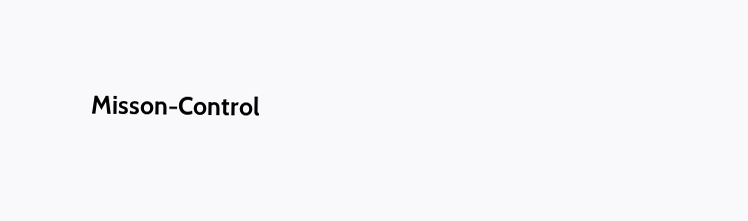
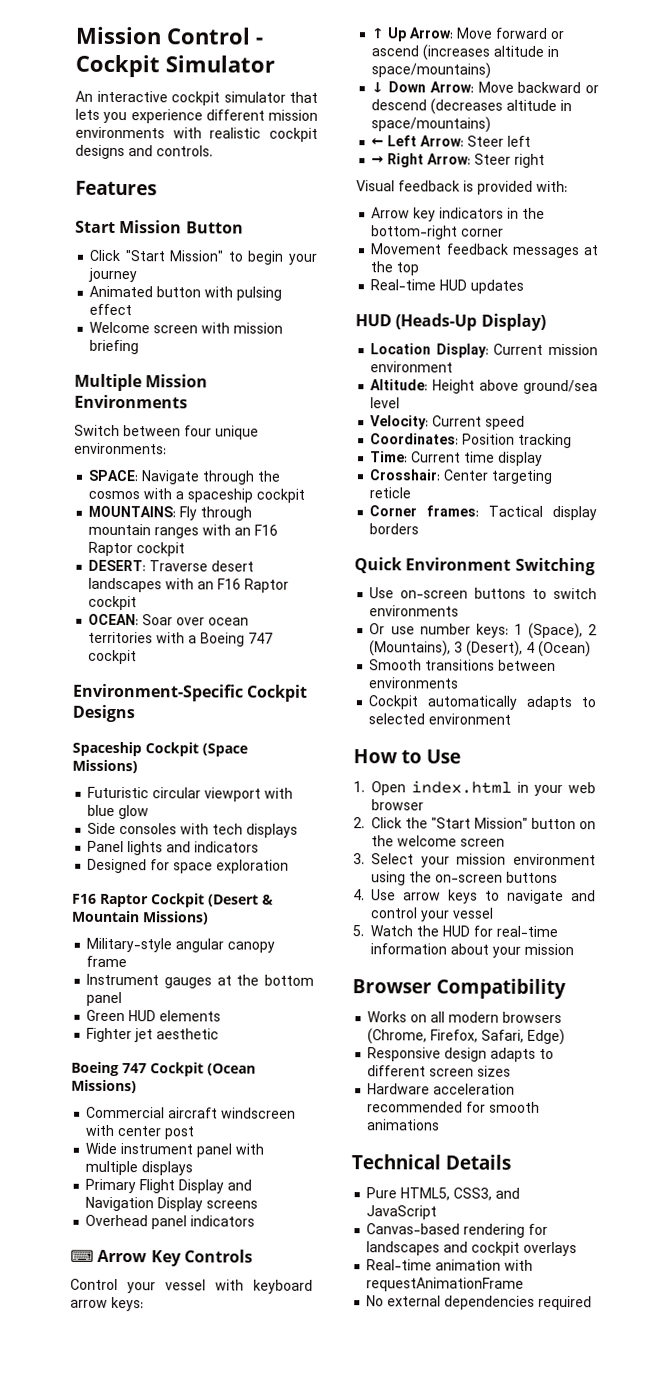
- Misson-Control
+ Mission Control - Cockpit Simulator
+ An interactive cockpit simulator that lets you experience different mission environments with realistic cockpit designs and controls.
+ Features
+ Start Mission Button
+ Click "Start Mission" to begin your journey
+ Animated button with pulsing effect
+ Welcome screen with mission briefing
+ Multiple Mission Environments
+ Switch between four unique environments:
+ SPACE: Navigate through the cosmos with a spaceship cockpit
+ MOUNTAINS: Fly through mountain ranges with an F16 Raptor cockpit
+ DESERT: Traverse desert landscapes with an F16 Raptor cockpit
+ OCEAN: Soar over ocean territories with a Boeing 747 cockpit
+ Environment-Specific Cockpit Designs
+ Spaceship Cockpit (Space Missions)
+ Futuristic circular viewport with blue glow
+ Side consoles with tech displays
+ Panel lights and indicators
+ Designed for space exploration
+ F16 Raptor Cockpit (Desert & Mountain Missions)
+ Military-style angular canopy frame
+ Instrument gauges at the bottom panel
+ Green HUD elements
+ Fighter jet aesthetic
+ Boeing 747 Cockpit (Ocean Missions)
+ Commercial aircraft windscreen with center post
+ Wide instrument panel with multiple displays
+ Primary Flight Display and Navigation Display screens
+ Overhead panel indicators
+ ⌨ Arrow Key Controls
+ Control your vessel with keyboard arrow keys:
+ ↑ Up Arrow: Move forward or ascend (increases altitude in space/mountains)
+ ↓ Down Arrow: Move backward or descend (decreases altitude in space/mountains)
+ ← Left Arrow: Steer left
+ → Right Arrow: Steer right
+ Visual feedback is provided with:
+ Arrow key indicators in the bottom-right corner
+ Movement feedback messages at the top
+ Real-time HUD updates
+ HUD (Heads-Up Display)
+ Location Display: Current mission environment
+ Altitude: Height above ground/sea level
+ Velocity: Current speed
+ Coordinates: Position tracking
+ Time: Current time display
+ Crosshair: Center targeting reticle
+ Corner frames: Tactical display borders
+ Quick Environment Switching
+ Use on-screen buttons to switch environments
+ Or use number keys: 1 (Space), 2 (Mountains), 3 (Desert), 4 (Ocean)
+ Smooth transitions between environments
+ Cockpit automatically adapts to selected environment
+ How to Use
+ 1. Open index.html in your web browser
+ 2. Click the "Start Mission" button on the welcome screen
+ 3. Select your mission environment using the on-screen buttons
+ 4. Use arrow keys to navigate and control your vessel
+ 5. Watch the HUD for real-time information about your mission
+ Browser Compatibility
+ Works on all modern browsers (Chrome, Firefox, Safari, Edge)
+ Responsive design adapts to different screen sizes
+ Hardware acceleration recommended for smooth animations
+ Technical Details
+ Pure HTML5, CSS3, and JavaScript
+ Canvas-based rendering for landscapes and cockpit overlays
+ Real-time animation with requestAnimationFrame
+ No external dependencies required

